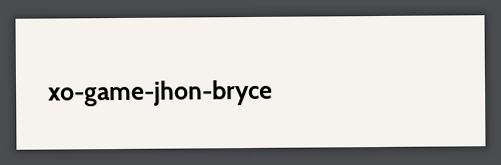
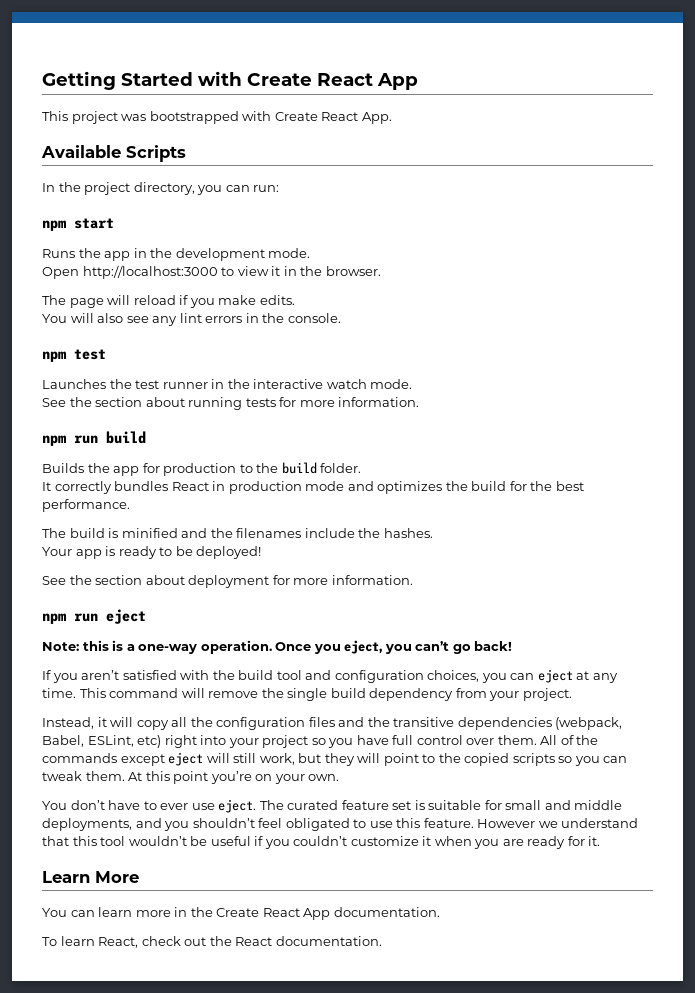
- xo-game-jhon-bryce
+ Getting Started with Create React App
+ This project was bootstrapped with Create React App.
+ Available Scripts
+ In the project directory, you can run:
+ npm start
+ Runs the app in the development mode.
+ Open http://localhost:3000 to view it in the browser.
+ The page will reload if you make edits.
+ You will also see any lint errors in the console.
+ npm test
+ Launches the test runner in the interactive watch mode.
+ See the section about running tests for more information.
+ npm run build
+ Builds the app for production to the build folder.
+ It correctly bundles React in production mode and optimizes the build for the best performance.
+ The build is minified and the filenames include the hashes.
+ Your app is ready to be deployed!
+ See the section about deployment for more information.
+ npm run eject
+ Note: this is a one-way operation. Once you eject, you can’t go back!
+ If you aren’t satisfied with the build tool and configuration choices, you can eject at any time. This command will remove the single build dependency from your project.
+ Instead, it will copy all the configuration files and the transitive dependencies (webpack, Babel, ESLint, etc) right into your project so you have full control over them. All of the commands except eject will still work, but they will point to the copied scripts so you can tweak them. At this point you’re on your own.
+ You don’t have to ever use eject. The curated feature set is suitable for small and middle deployments, and you shouldn’t feel obligated to use this feature. However we understand that this tool wouldn’t be useful if you couldn’t customize it when you are ready for it.
+ Learn More
+ You can learn more in the Create React App documentation.
+ To learn React, check out the React documentation.

